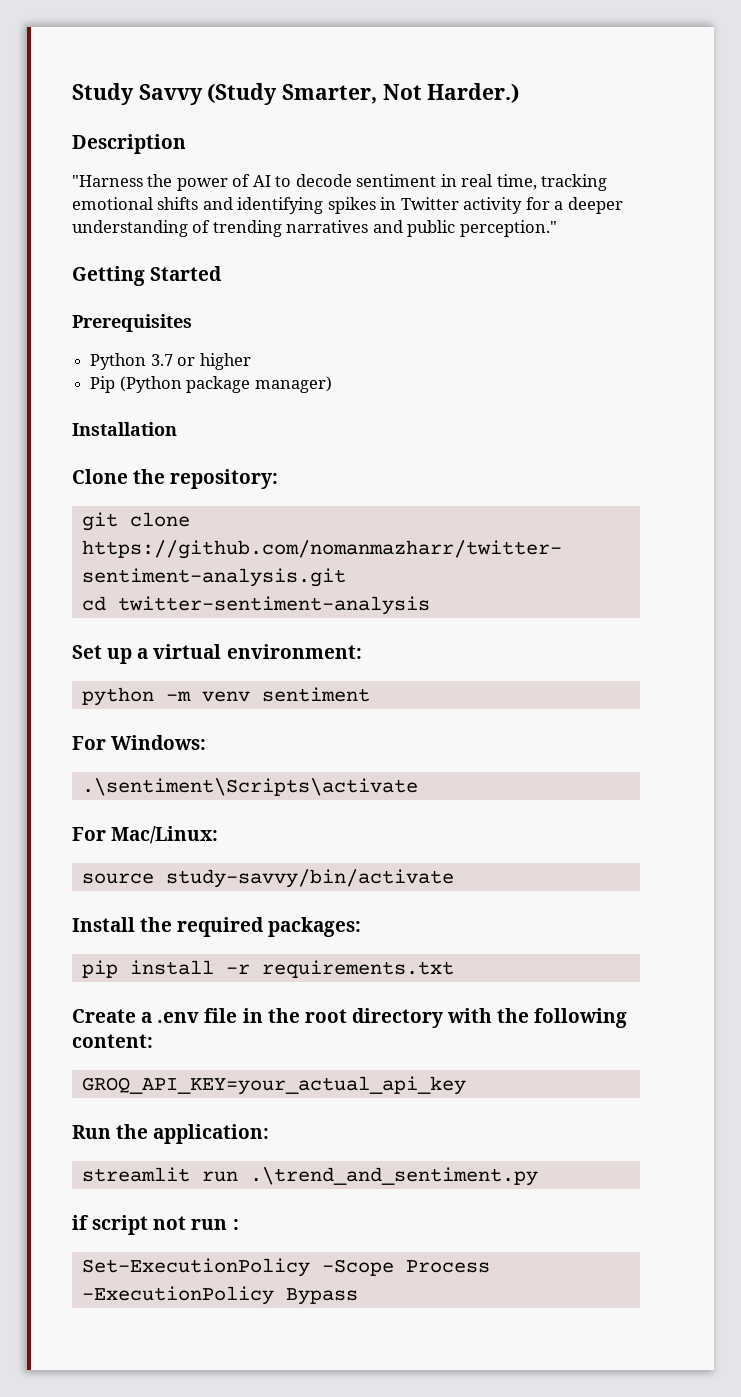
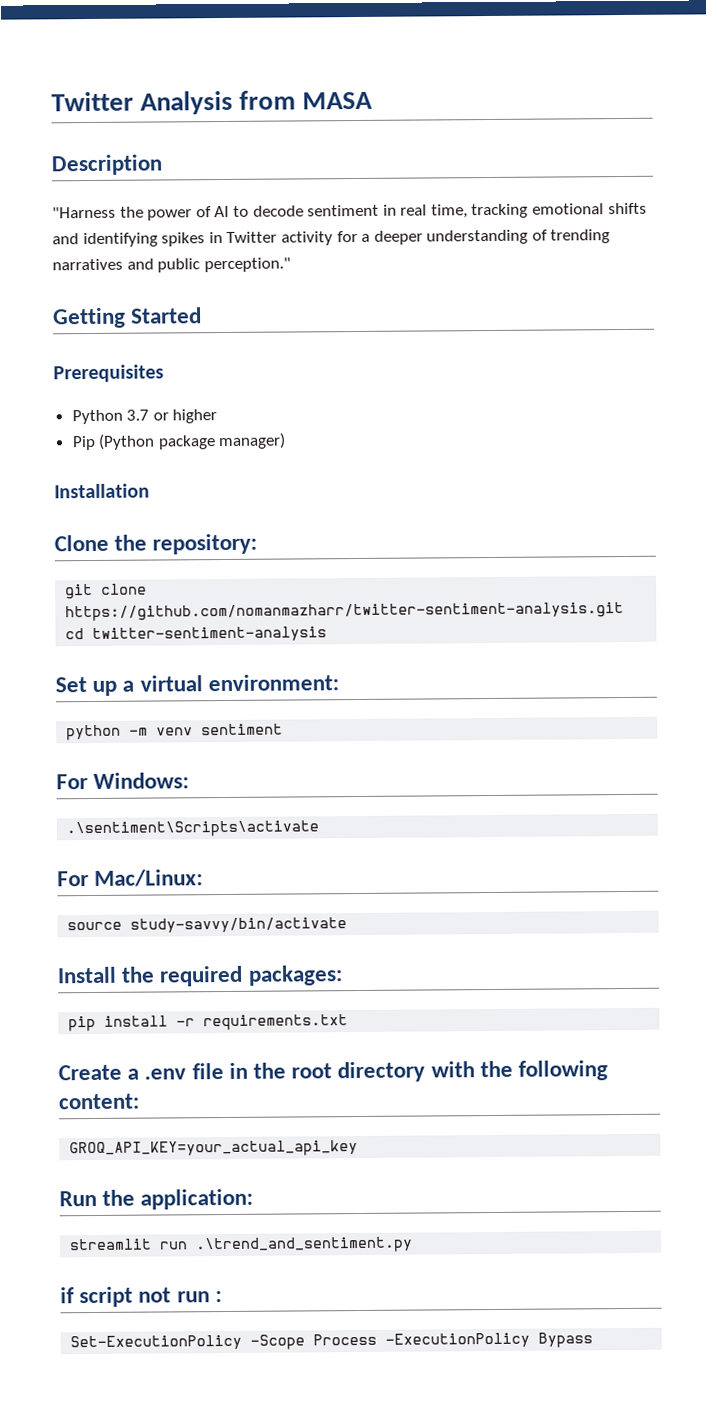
- Study Savvy (Study Smarter, Not Harder.)
+ Twitter Analysis from MASA

